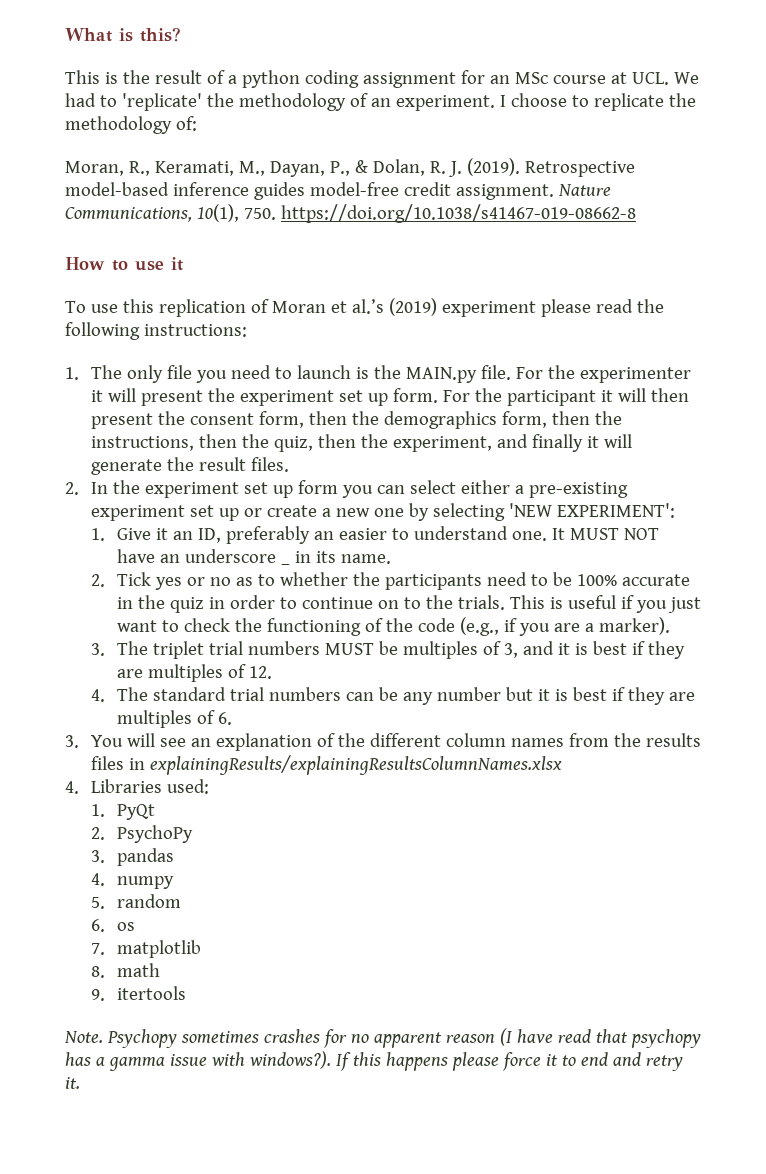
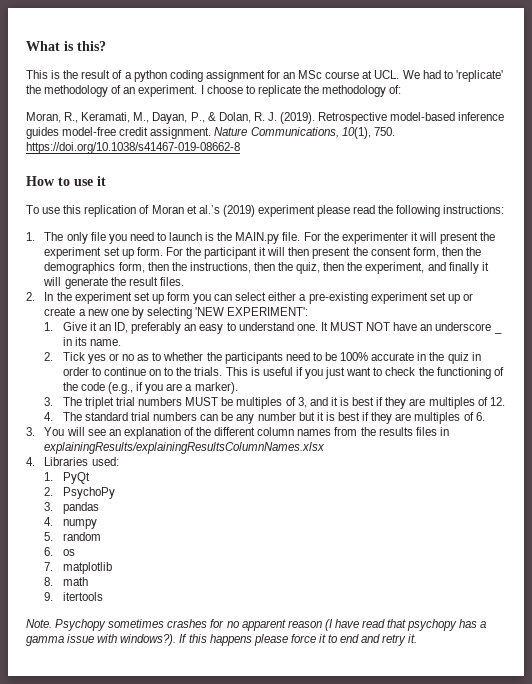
- 1. Give it an ID, preferably an easier to understand one.
+ 1. Give it an ID, preferably an easy to understand one.

